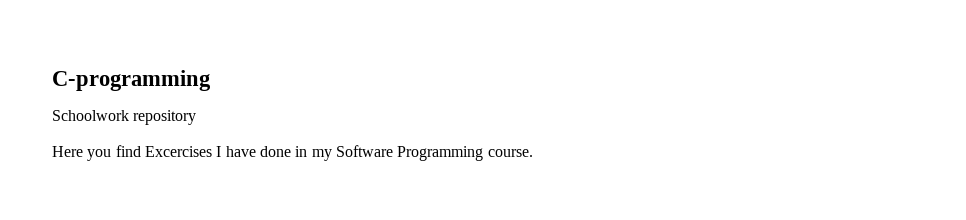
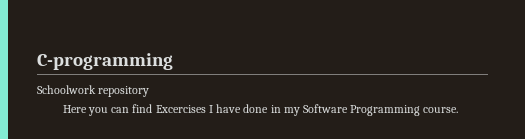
- Here you find Excercises I have done in my Software Programming course.
+ Here you can find Excercises I have done in my Software Programming course.

